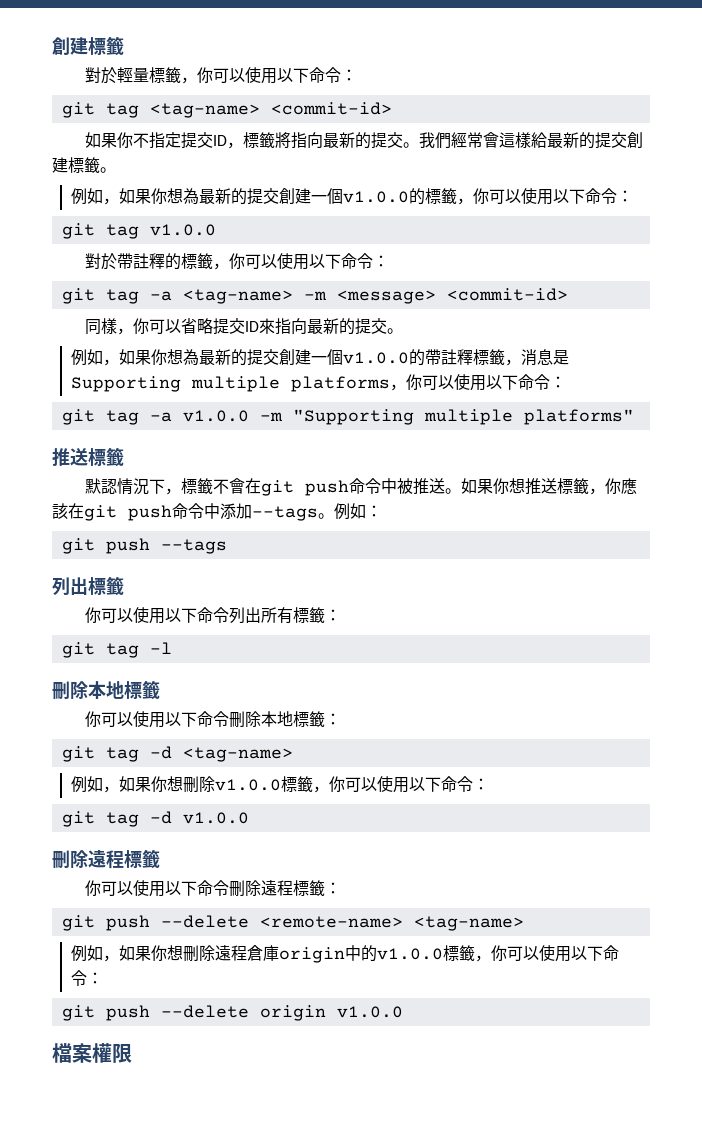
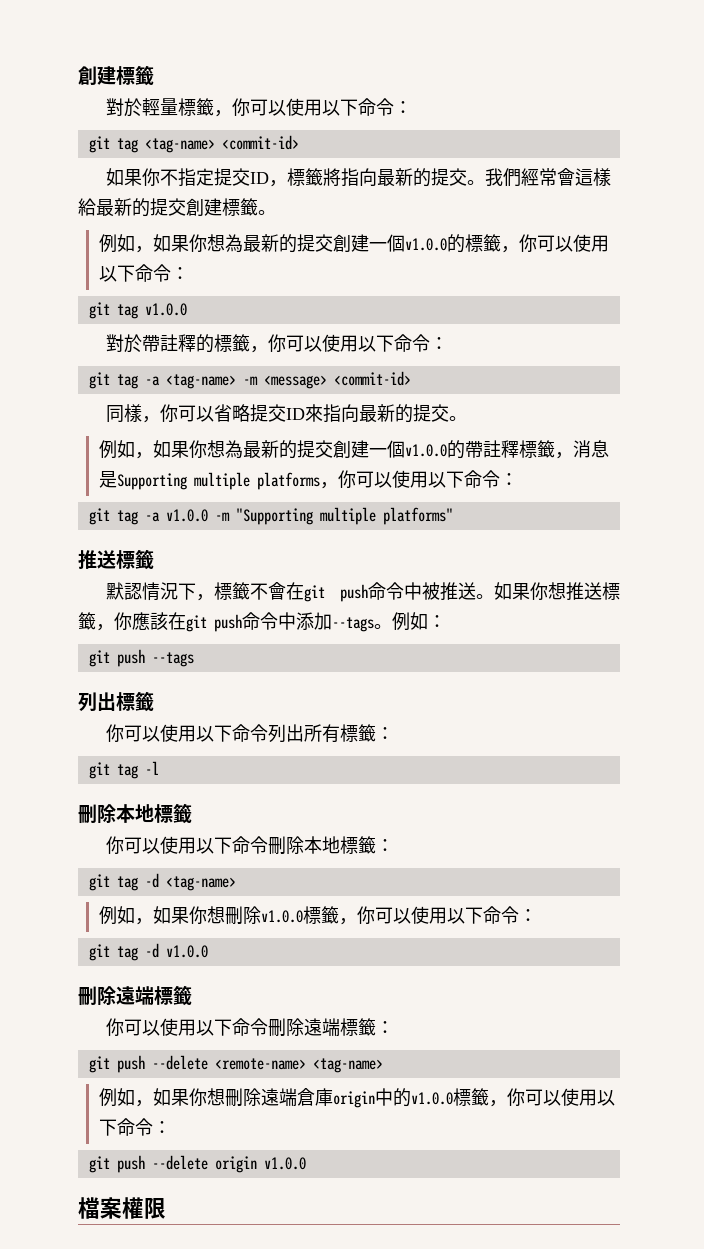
  git tag -d v1.0.0
- 刪除遠程標籤
+ 刪除遠端標籤
- 你可以使用以下命令刪除遠程標籤：
+ 你可以使用以下命令刪除遠端標籤：
- 例如，如果你想刪除遠程倉庫origin中的v1.0.0標籤，你可以使用以下命令：
+ 例如，如果你想刪除遠端倉庫origin中的v1.0.0標籤，你可以使用以下命令：

